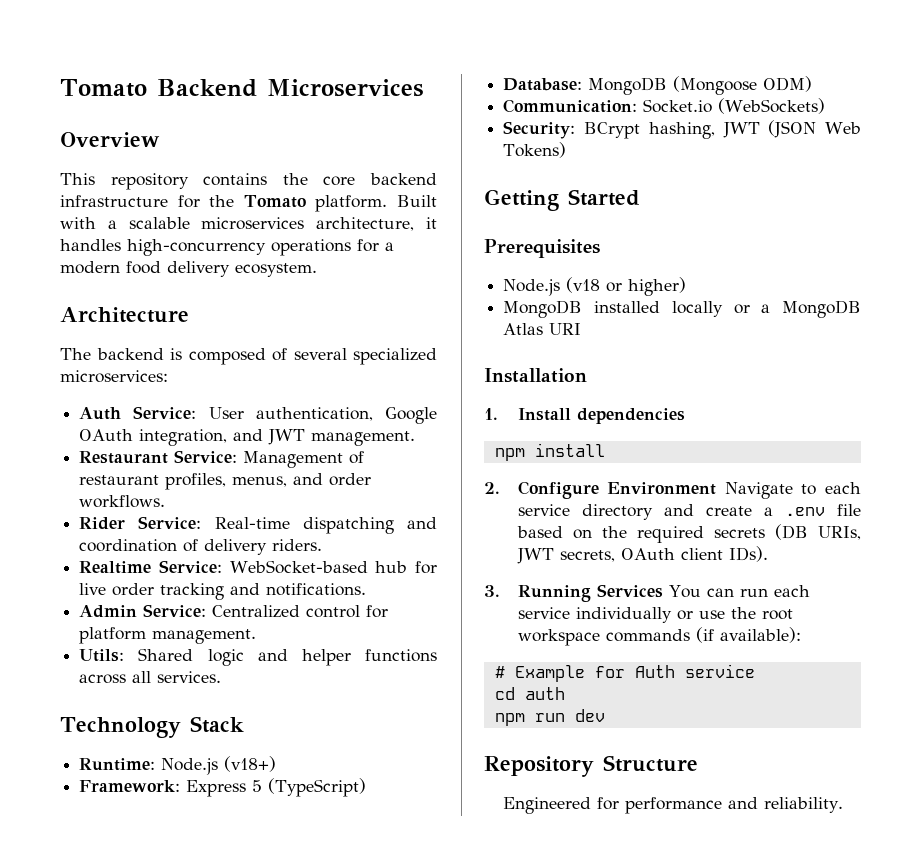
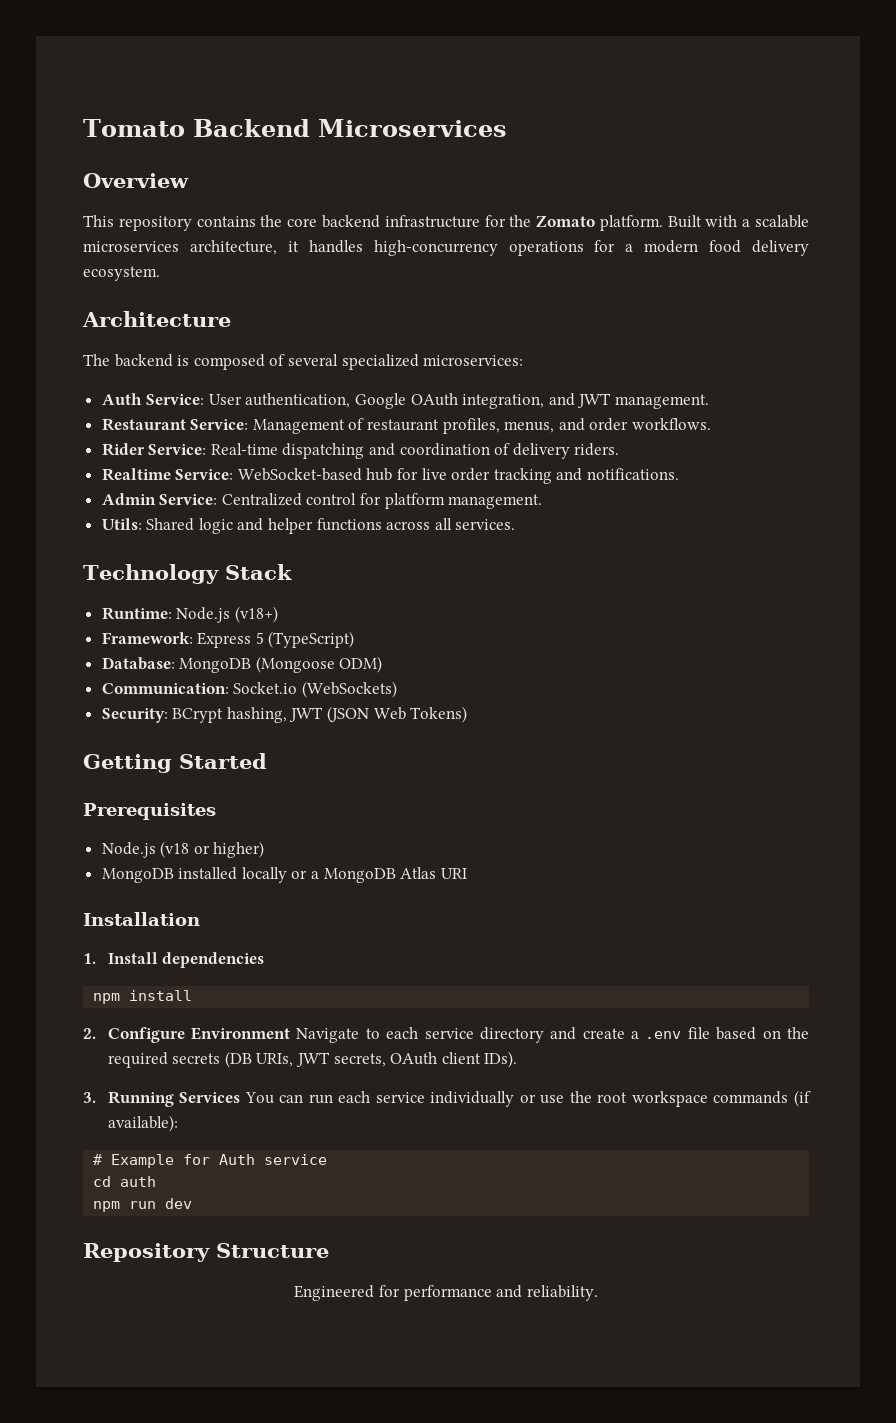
- This repository contains the core backend infrastructure for the Tomato platform.
+ This repository contains the core backend infrastructure for the Zomato platform.

